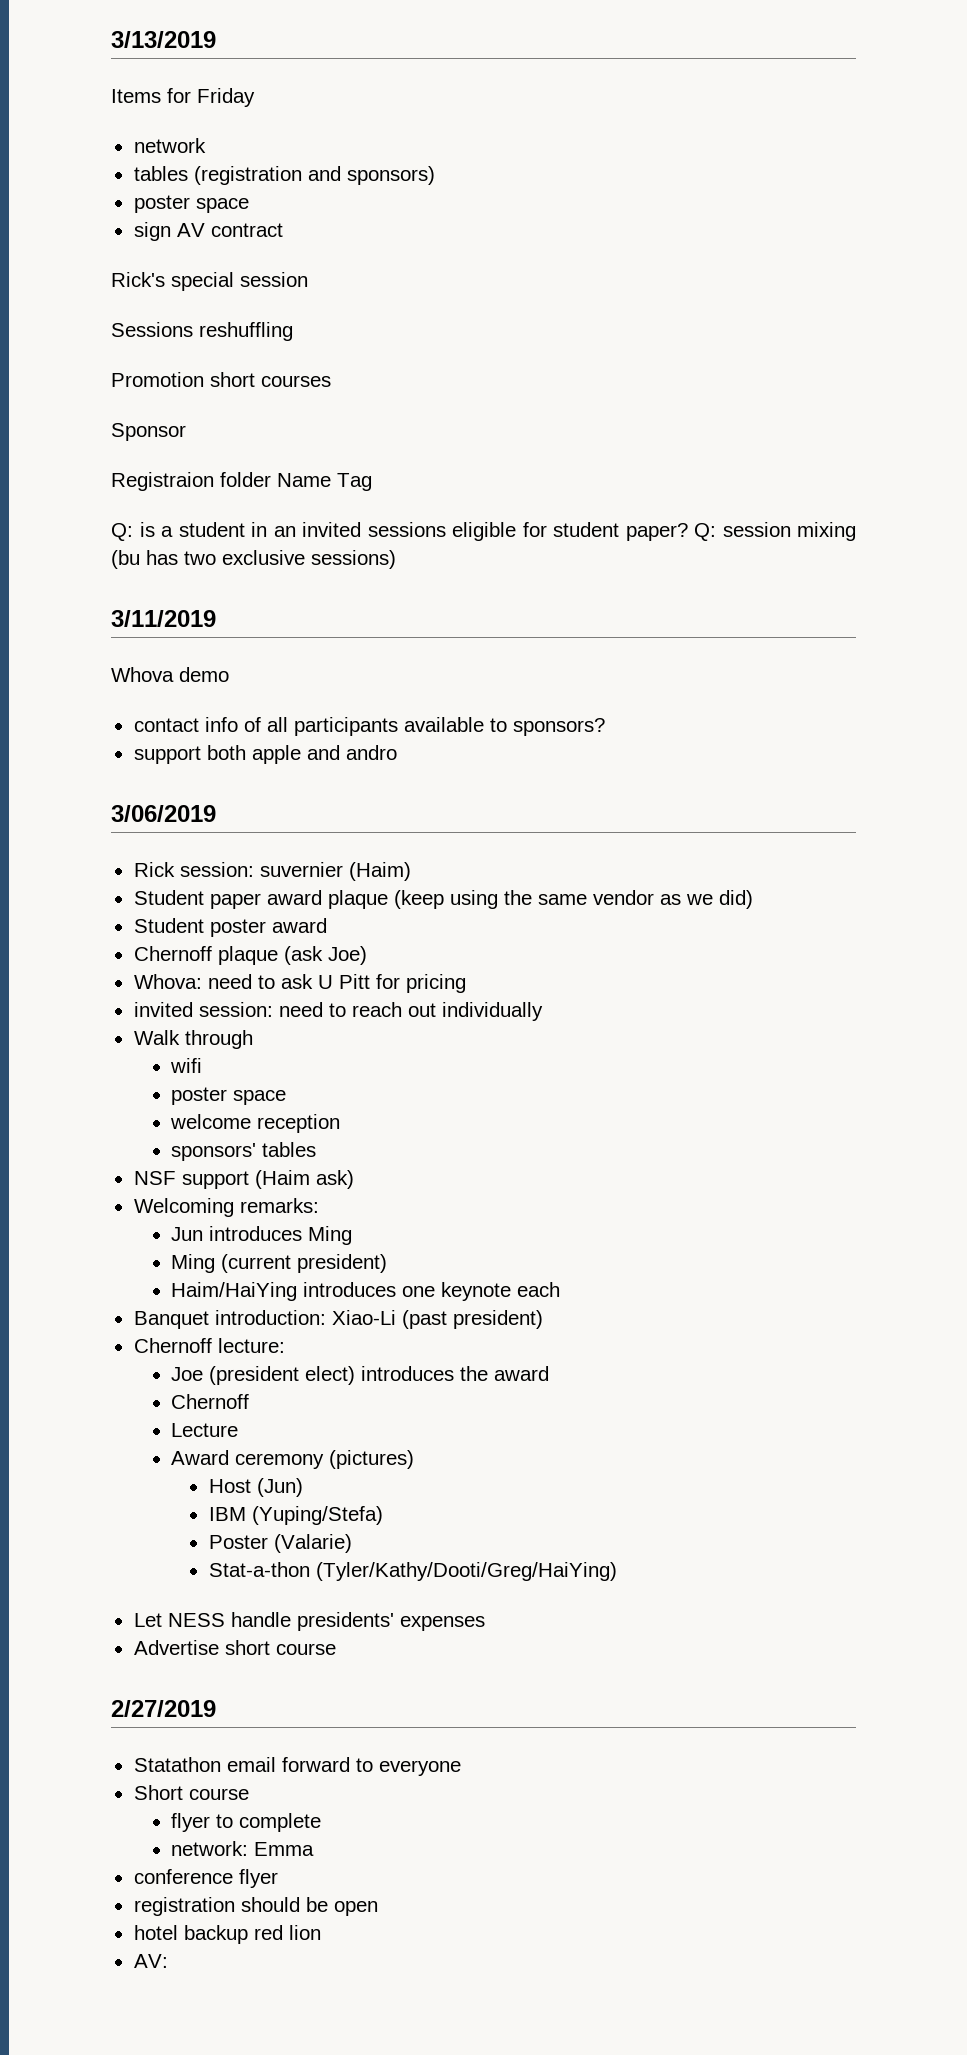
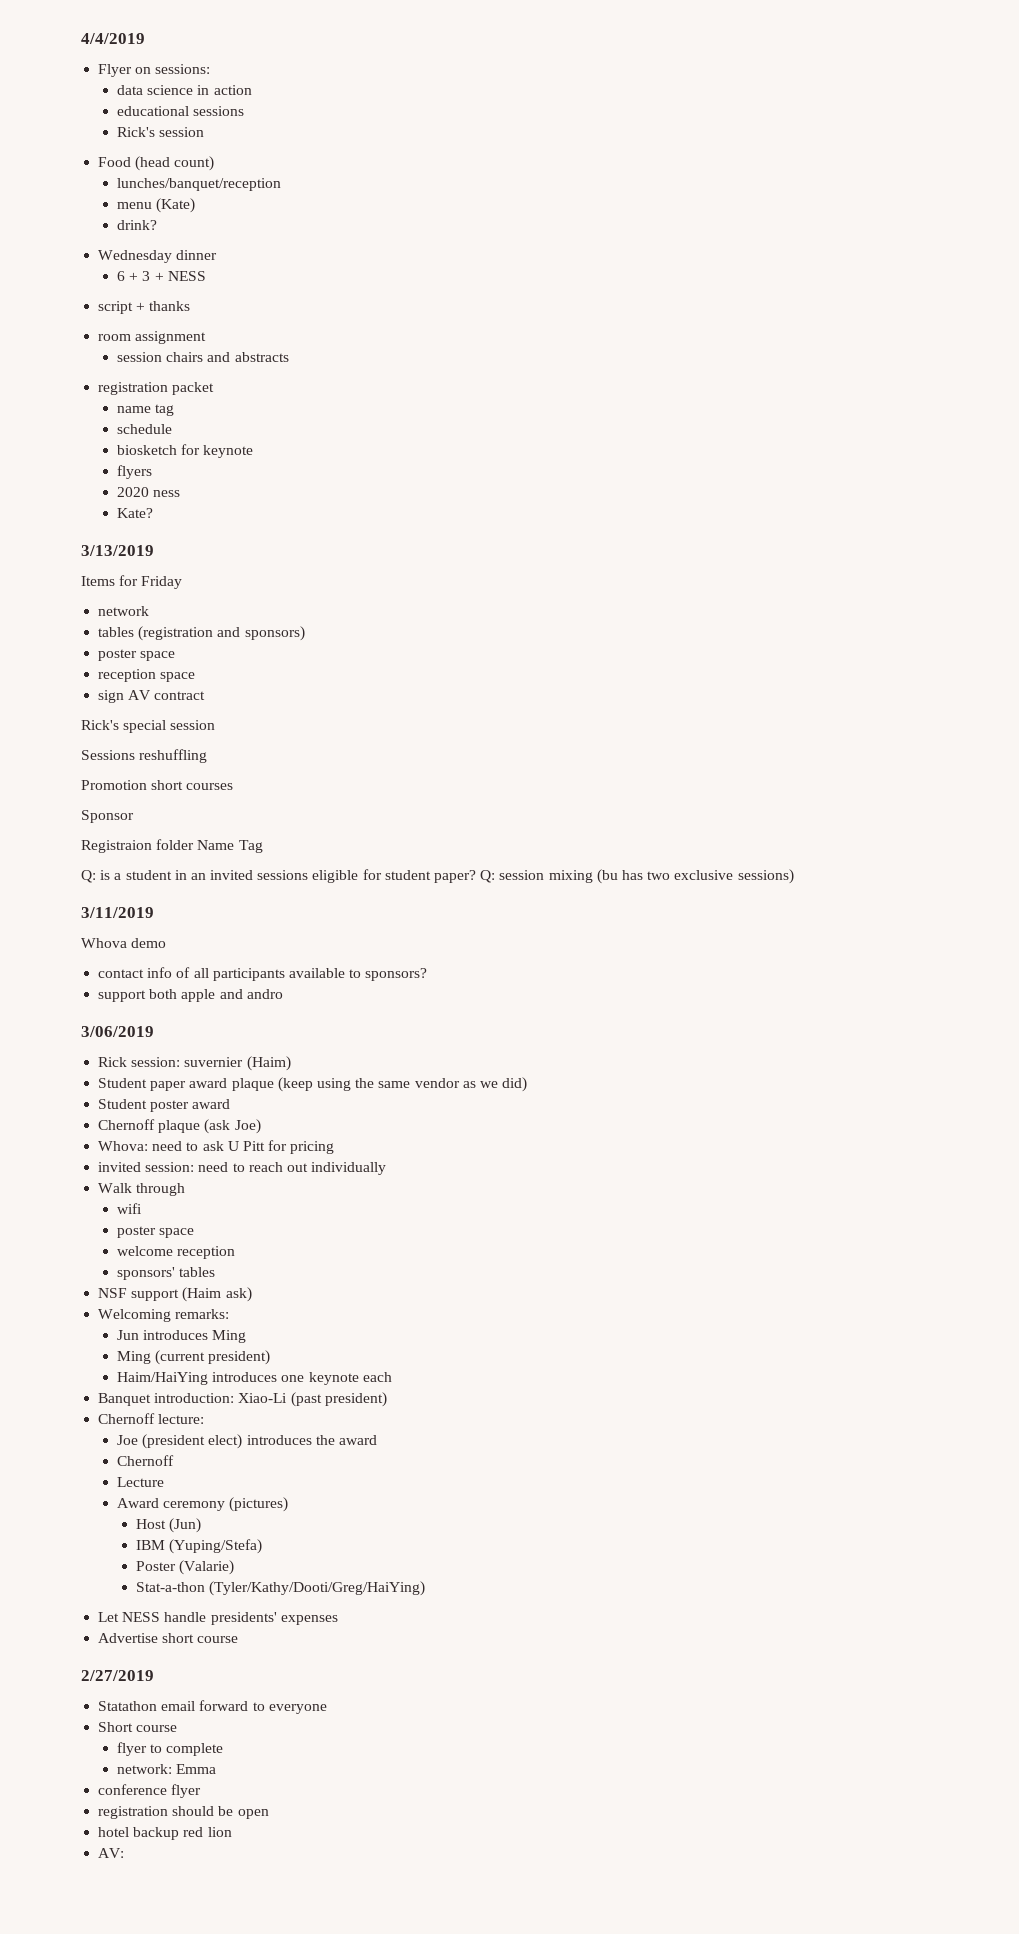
+ 4/4/2019
+ Flyer on sessions:
+ data science in action
+ educational sessions
+ Rick's session
+ Food (head count)
+ lunches/banquet/reception
+ menu (Kate)
+ drink?
+ Wednesday dinner
+ 6 + 3 + NESS
+ script + thanks
+ room assignment
+ session chairs and abstracts
+ registration packet
+ name tag
+ schedule
+ biosketch for keynote
+ flyers
+ 2020 ness
+ Kate?
+ reception space

